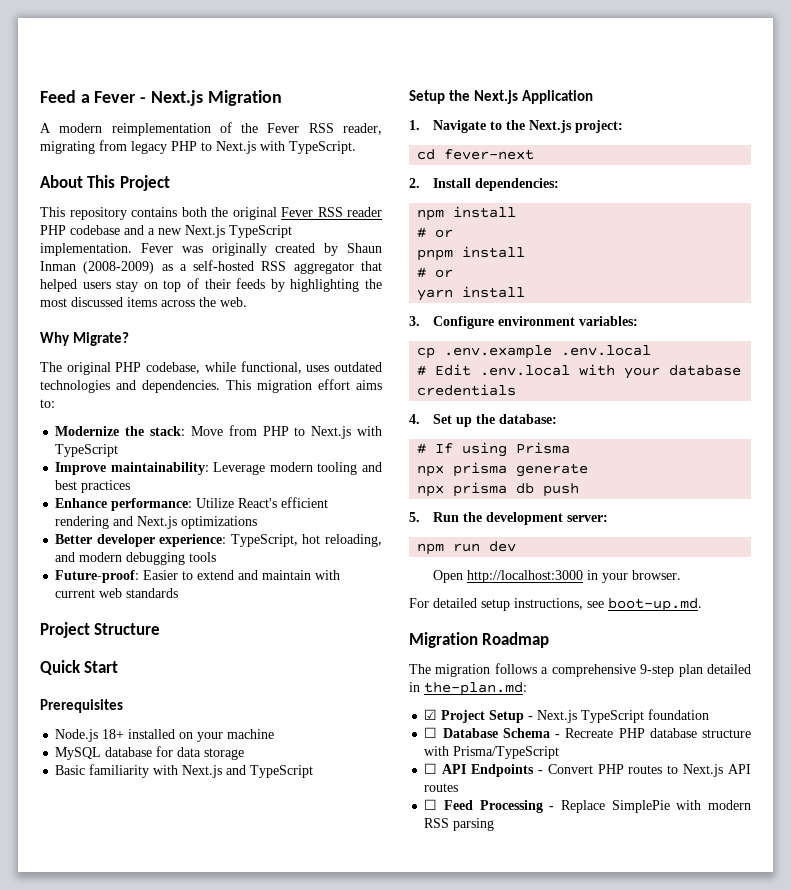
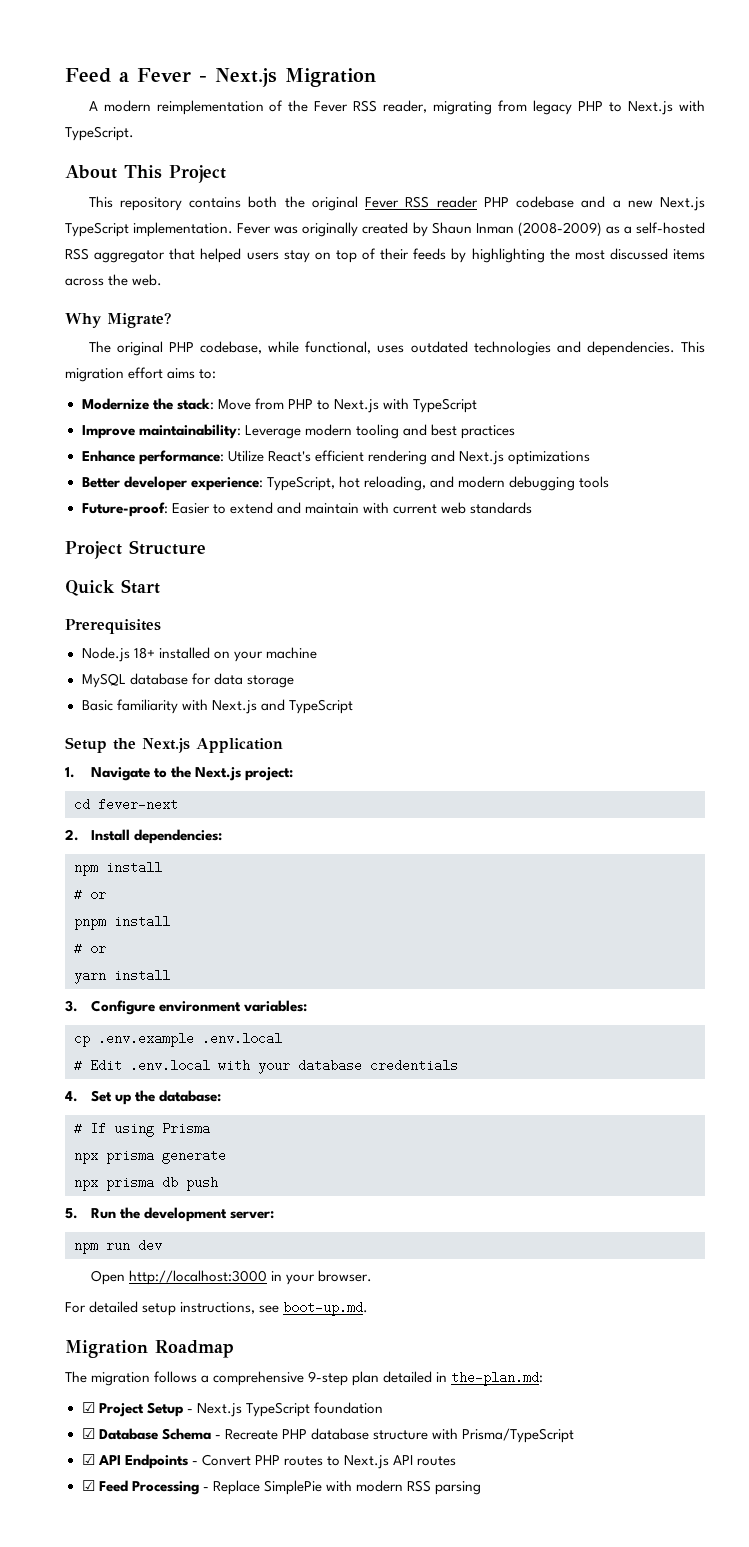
- ☐ Database Schema - Recreate PHP database structure with Prisma/TypeScript
+ ☑ Database Schema - Recreate PHP database structure with Prisma/TypeScript
- ☐ API Endpoints - Convert PHP routes to Next.js API routes
+ ☑ API Endpoints - Convert PHP routes to Next.js API routes
- ☐ Feed Processing - Replace SimplePie with modern RSS parsing
+ ☑ Feed Processing - Replace SimplePie with modern RSS parsing

